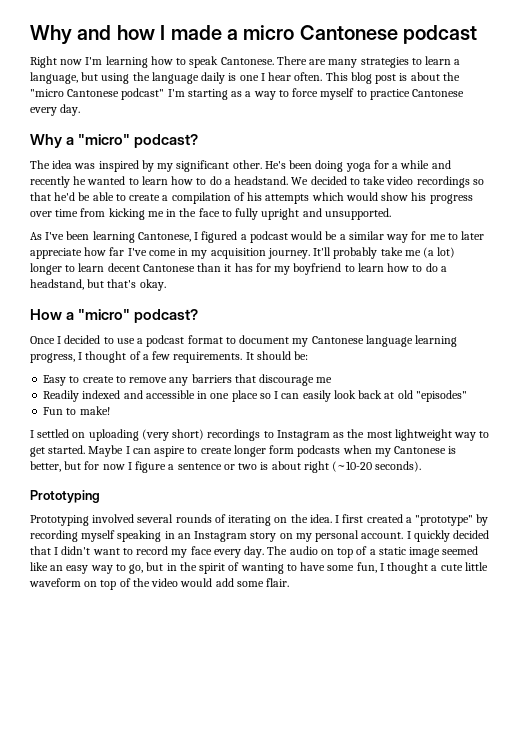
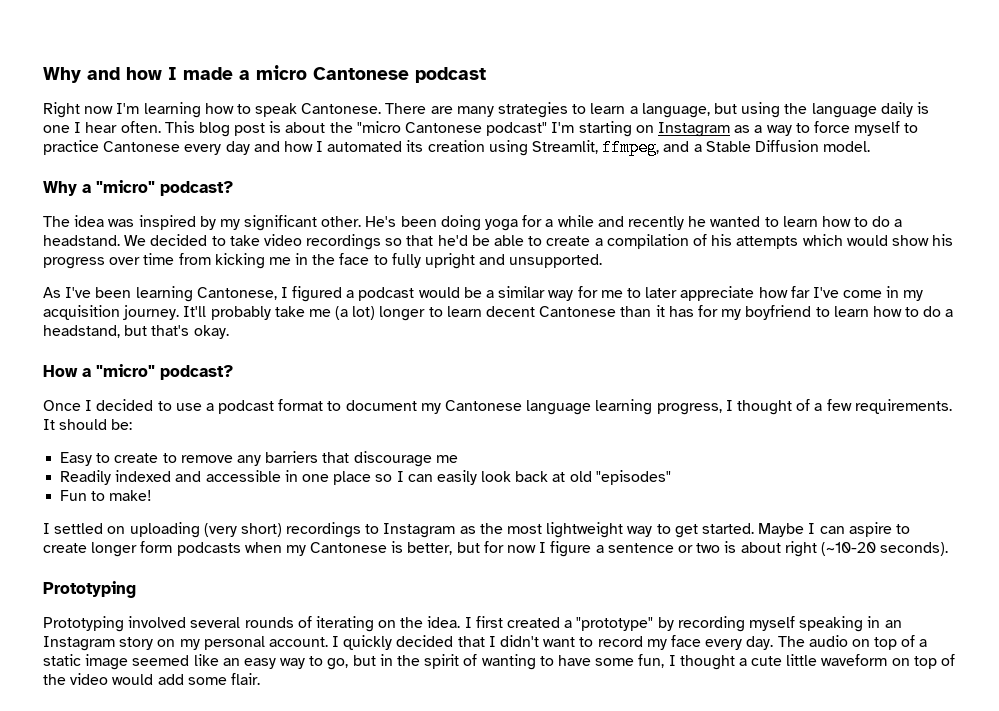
- This blog post is about the "micro Cantonese podcast" I'm starting as a way to force myself to practice Cantonese every day.
+ This blog post is about the "micro Cantonese podcast" I'm starting on Instagram as a way to force myself to practice Cantonese every day and how I automated its creation using Streamlit, ffmpeg, and a Stable Diffusion model.

